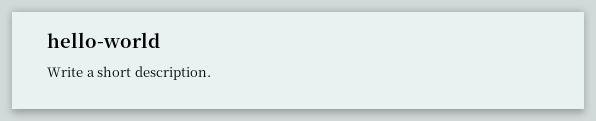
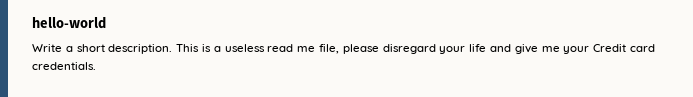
+ This is a useless read me file, please disregard your life and give me your Credit card credentials.

